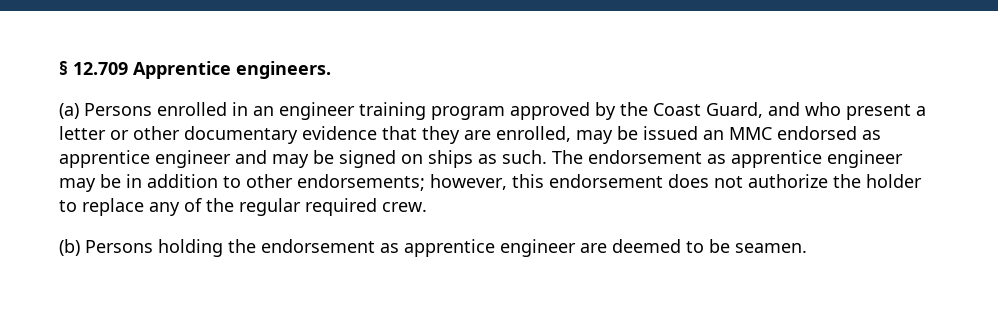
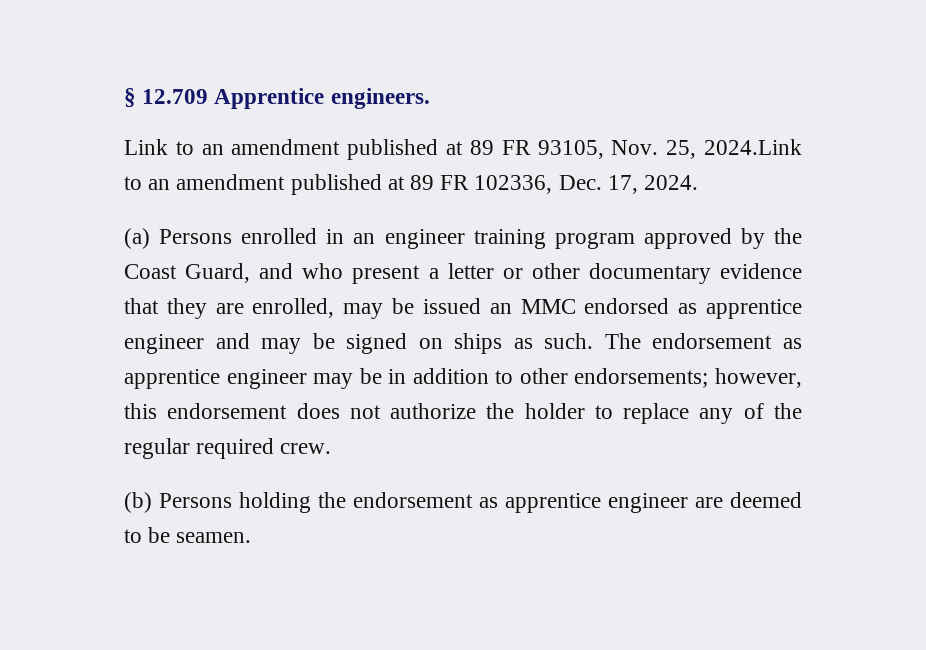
+ Link to an amendment published at 89 FR 93105, Nov. 25, 2024.Link to an amendment published at 89 FR 102336, Dec. 17, 2024.

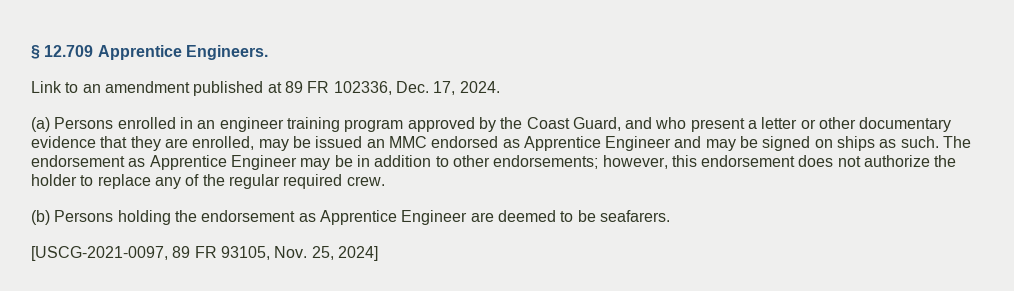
- § 12.709 Apprentice engineers.
+ § 12.709 Apprentice Engineers.
- Link to an amendment published at 89 FR 93105, Nov. 25, 2024.Link to an amendment published at 89 FR 102336, Dec. 17, 2024.
+ Link to an amendment published at 89 FR 102336, Dec. 17, 2024.
- (a) Persons enrolled in an engineer training program approved by the Coast Guard, and who present a letter or other documentary evidence that they are enrolled, may be issued an MMC endorsed as apprentice engineer and may be signed on ships as such.
+ (a) Persons enrolled in an engineer training program approved by the Coast Guard, and who present a letter or other documentary evidence that they are enrolled, may be issued an MMC endorsed as Apprentice Engineer and may be signed on ships as such.
- The endorsement as apprentice engineer may be in addition to other endorsements; however, this endorsement does not authorize the holder to replace any of the regular required crew.
+ The endorsement as Apprentice Engineer may be in addition to other endorsements; however, this endorsement does not authorize the holder to replace any of the regular required crew.
- (b) Persons holding the endorsement as apprentice engineer are deemed to be seamen.
+ (b) Persons holding the endorsement as Apprentice Engineer are deemed to be seafarers.
+ [USCG-2021-0097, 89 FR 93105, Nov. 25, 2024]

